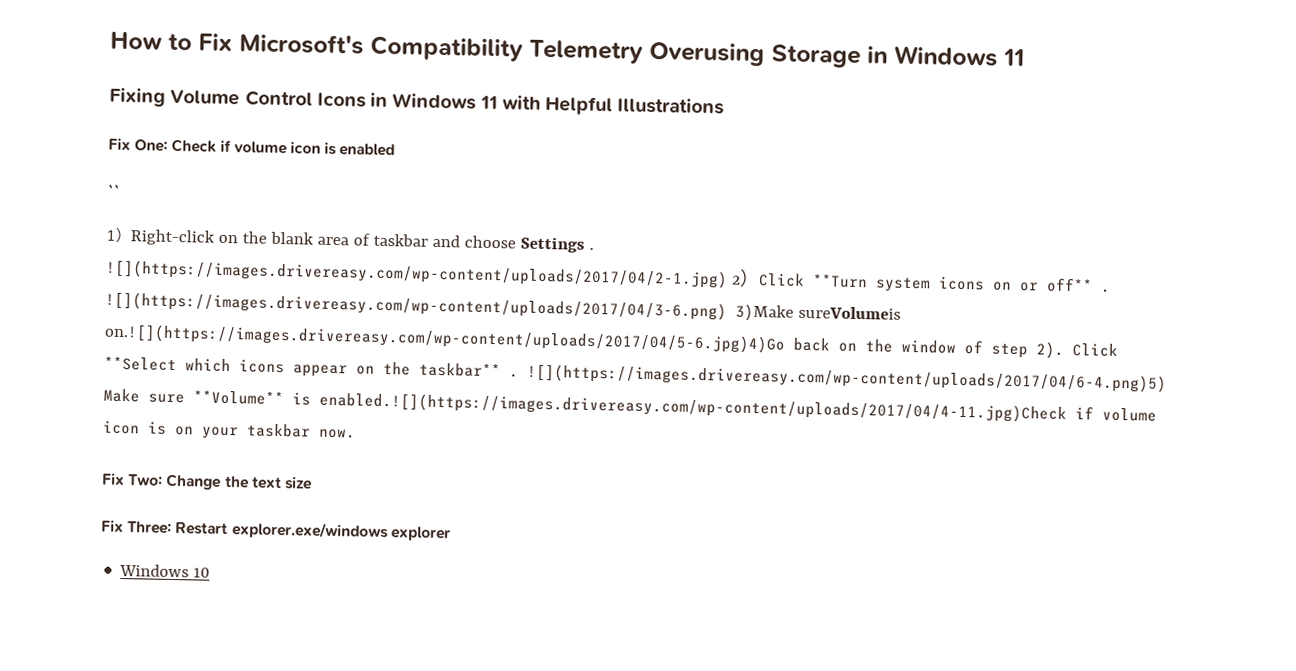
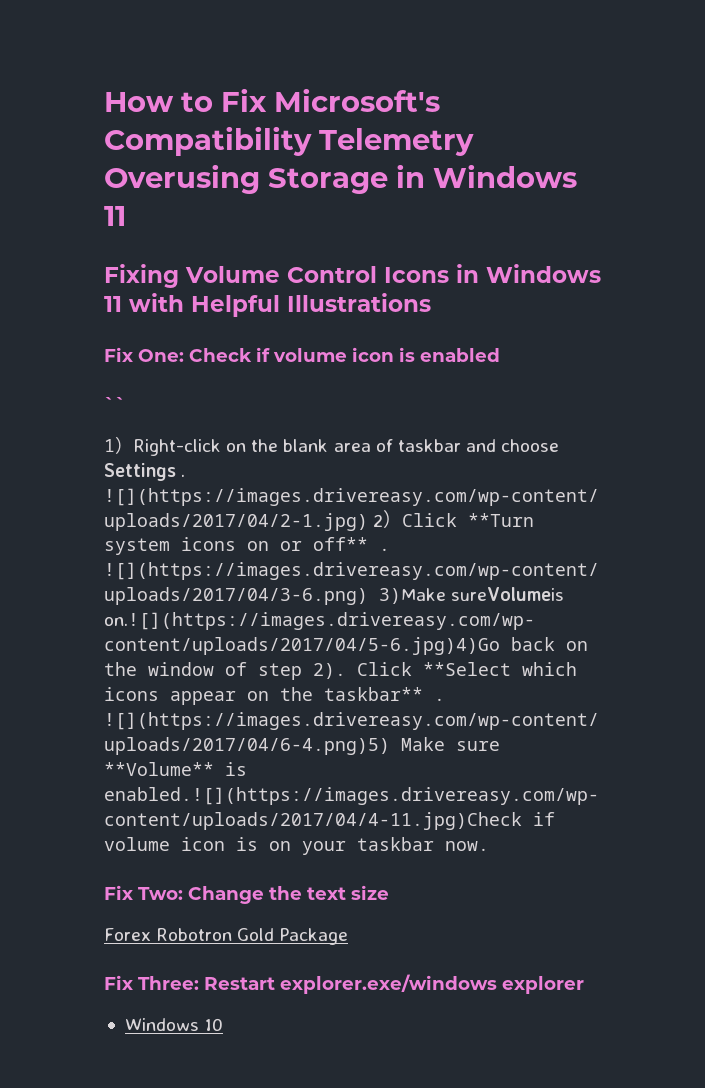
+ Forex Robotron Gold Package

